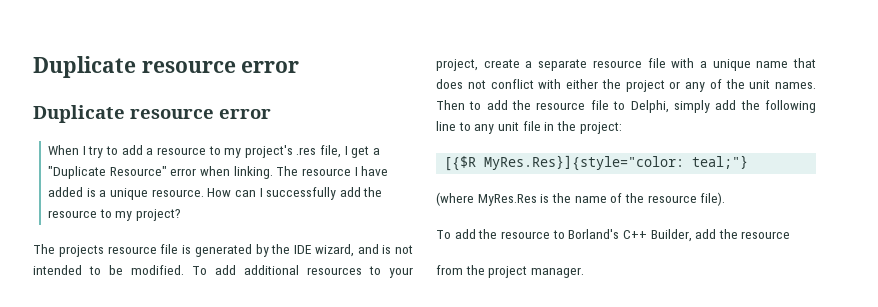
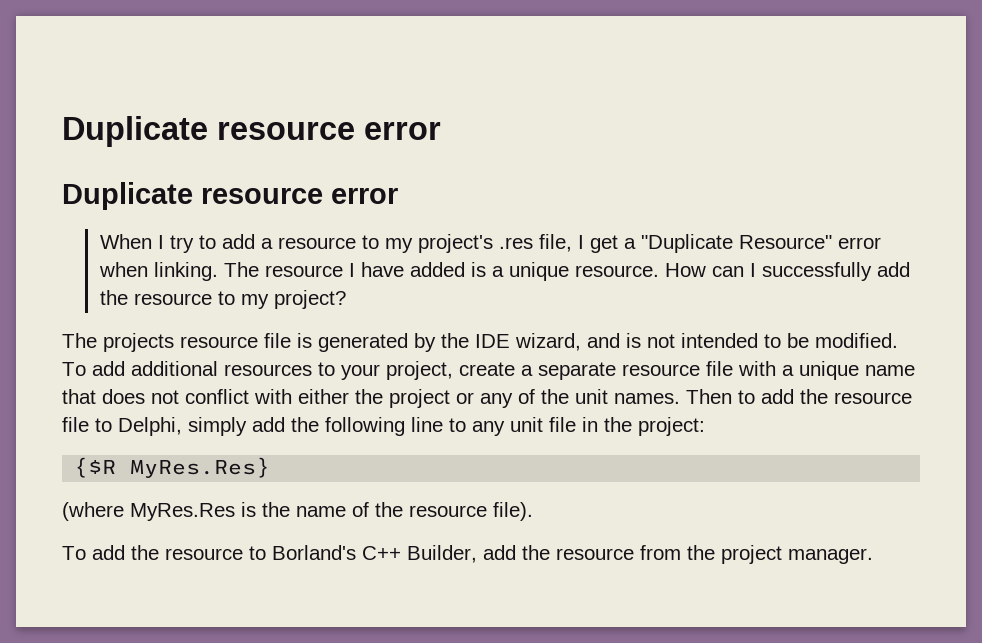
- [{$R MyRes.Res}]{style="color: teal;"}
+ {$R MyRes.Res}
- To add the resource to Borland's C++ Builder, add the resource
- from the project manager.
+ To add the resource to Borland's C++ Builder, add the resource from the project manager.

